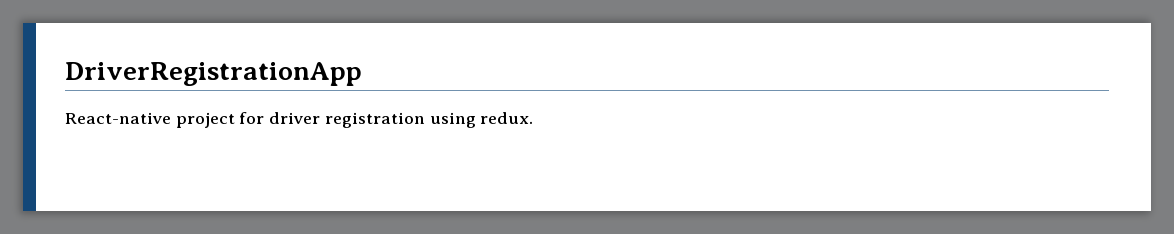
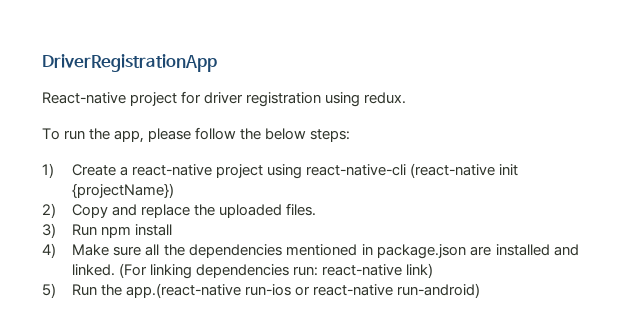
+ To run the app, please follow the below steps:
+ 1) Create a react-native project using react-native-cli (react-native init {projectName})
+ 2) Copy and replace the uploaded files.
+ 3) Run npm install
+ 4) Make sure all the dependencies mentioned in package.json are installed and linked. (For linking dependencies run: react-native link)
+ 5) Run the app.(react-native run-ios or react-native run-android)

